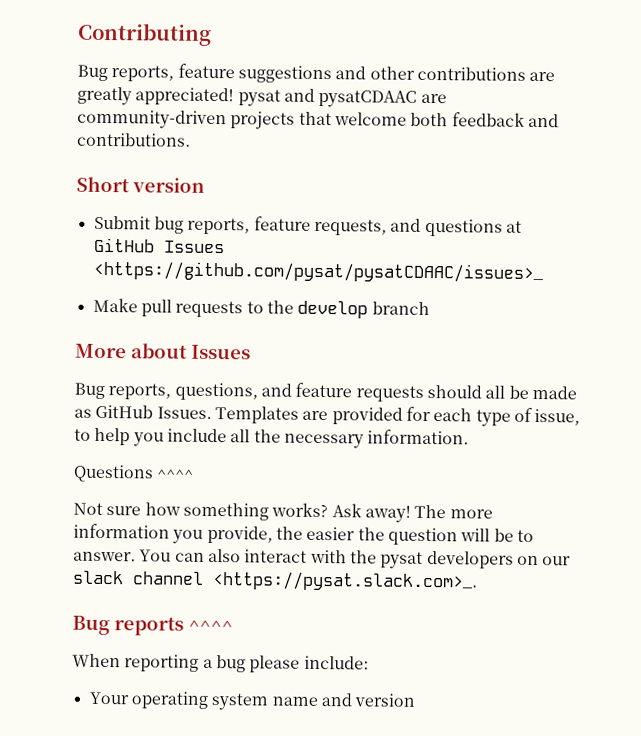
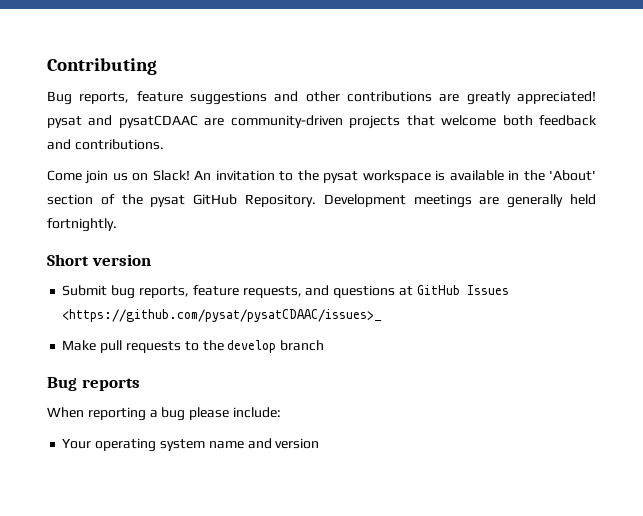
+ Come join us on Slack! An invitation to the pysat workspace is available in the 'About' section of the pysat GitHub Repository. Development meetings are generally held fortnightly.
- More about Issues
- Bug reports, questions, and feature requests should all be made as GitHub Issues. Templates are provided for each type of issue, to help you include all the necessary information.
- Questions ^^^^
- Not sure how something works? Ask away! The more information you provide, the easier the question will be to answer. You can also interact with the pysat developers on our slack channel <https://pysat.slack.com>_.
- Bug reports ^^^^
+ Bug reports

